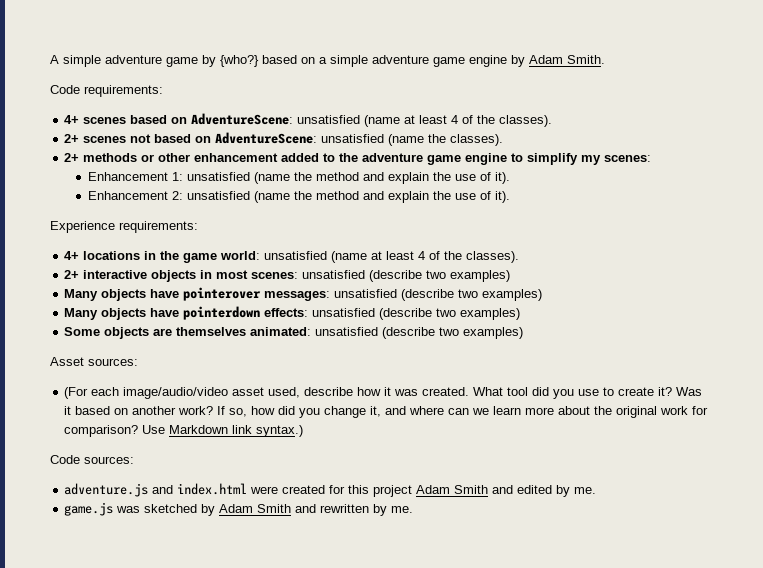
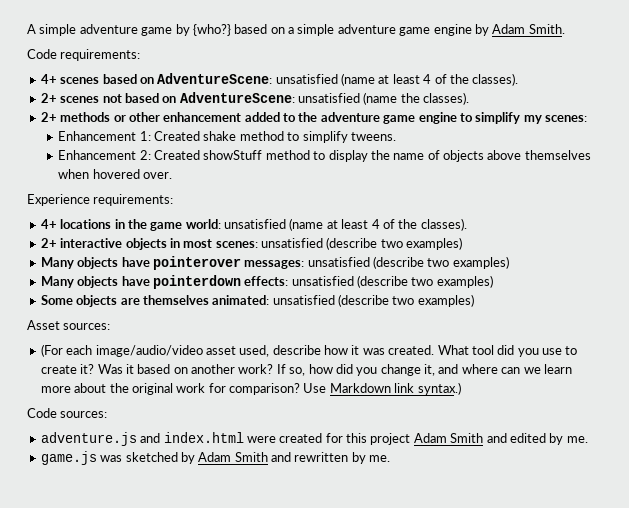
- Enhancement 1: unsatisfied (name the method and explain the use of it).
- Enhancement 2: unsatisfied (name the method and explain the use of it).
+ Enhancement 1: Created shake method to simplify tweens.
+ Enhancement 2: Created showStuff method to display the name of objects above themselves when hovered over.

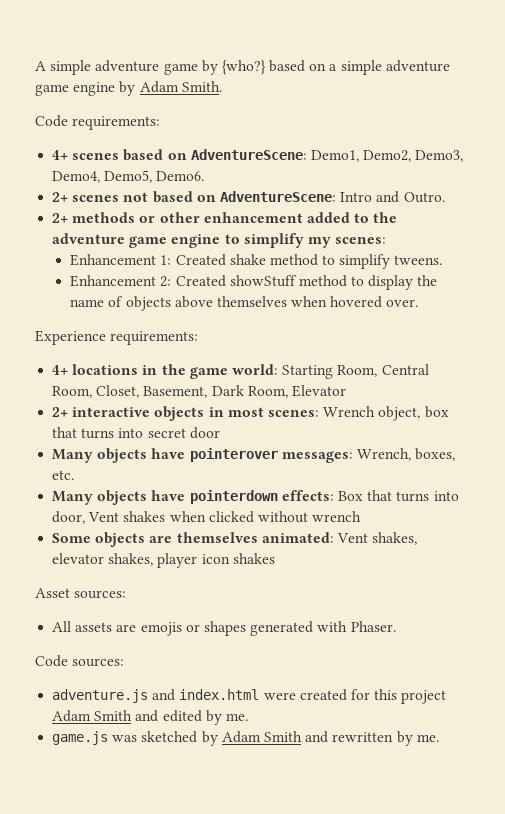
- 4+ scenes based on AdventureScene: unsatisfied (name at least 4 of the classes).
+ 4+ scenes based on AdventureScene: Demo1, Demo2, Demo3, Demo4, Demo5, Demo6.
- 2+ scenes not based on AdventureScene: unsatisfied (name the classes).
+ 2+ scenes not based on AdventureScene: Intro and Outro.
- 4+ locations in the game world: unsatisfied (name at least 4 of the classes).
+ 4+ locations in the game world: Starting Room, Central Room, Closet, Basement, Dark Room, Elevator
- 2+ interactive objects in most scenes: unsatisfied (describe two examples)
+ 2+ interactive objects in most scenes: Wrench object, box that turns into secret door
- Many objects have pointerover messages: unsatisfied (describe two examples)
+ Many objects have pointerover messages: Wrench, boxes, etc.
- Many objects have pointerdown effects: unsatisfied (describe two examples)
+ Many objects have pointerdown effects: Box that turns into door, Vent shakes when clicked without wrench
- Some objects are themselves animated: unsatisfied (describe two examples)
+ Some objects are themselves animated: Vent shakes, elevator shakes, player icon shakes
  Asset sources:
- (For each image/audio/video asset used, describe how it was created. What tool did you use to create it? Was it based on another work? If so, how did you change it, and where can we learn more about the original work for comparison? Use Markdown link syntax.)
+ All assets are emojis or shapes generated with Phaser.

